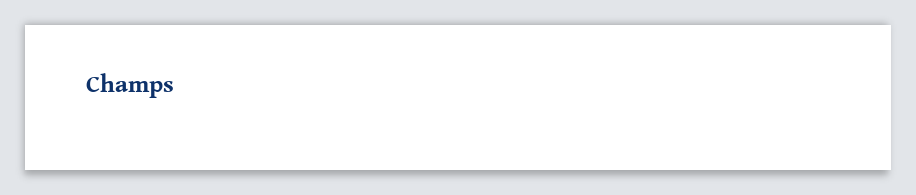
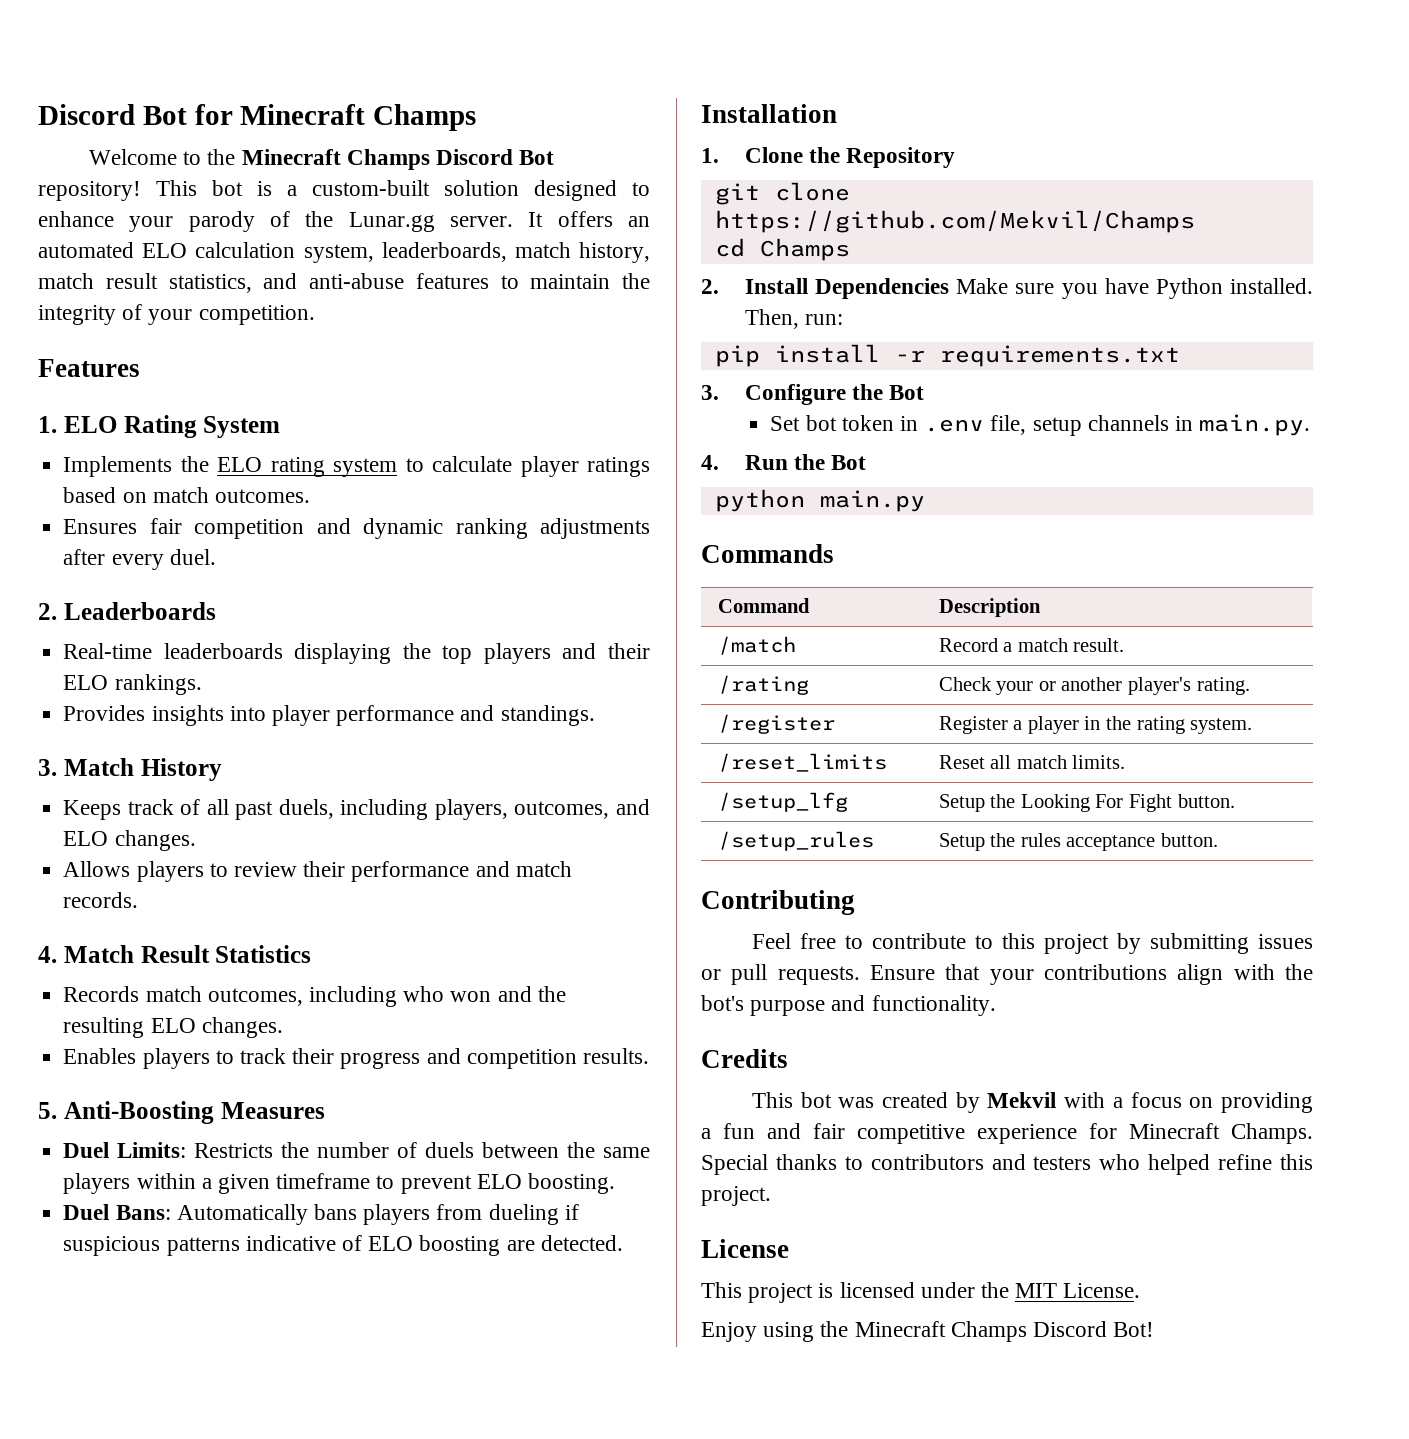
- Champs
+ Discord Bot for Minecraft Champs
+ Welcome to the Minecraft Champs Discord Bot repository! This bot is a custom-built solution designed to enhance your parody of the Lunar.gg server. It offers an automated ELO calculation system, leaderboards, match history, match result statistics, and anti-abuse features to maintain the integrity of your competition.
+ Features
+ 1. ELO Rating System
+ Implements the ELO rating system to calculate player ratings based on match outcomes.
+ Ensures fair competition and dynamic ranking adjustments after every duel.
+ 2. Leaderboards
+ Real-time leaderboards displaying the top players and their ELO rankings.
+ Provides insights into player performance and standings.
+ 3. Match History
+ Keeps track of all past duels, including players, outcomes, and ELO changes.
+ Allows players to review their performance and match records.
+ 4. Match Result Statistics
+ Records match outcomes, including who won and the resulting ELO changes.
+ Enables players to track their progress and competition results.
+ 5. Anti-Boosting Measures
+ Duel Limits: Restricts the number of duels between the same players within a given timeframe to prevent ELO boosting.
+ Duel Bans: Automatically bans players from dueling if suspicious patterns indicative of ELO boosting are detected.
+ Installation
+ 1. Clone the Repository
+ git clone https://github.com/Mekvil/Champs
+ cd Champs
+ 2. Install Dependencies Make sure you have Python installed. Then, run:
+ pip install -r requirements.txt
+ 3. Configure the Bot
+ Set bot token in .env file, setup channels in main.py.
+ 4. Run the Bot
+ python main.py
+ Commands
+ Command | Description
+ /match | Record a match result.
+ /rating | Check your or another player's rating.
+ /register | Register a player in the rating system.
+ /reset_limits | Reset all match limits.
+ /setup_lfg | Setup the Looking For Fight button.
+ /setup_rules | Setup the rules acceptance button.
+ Contributing
+ Feel free to contribute to this project by submitting issues or pull requests. Ensure that your contributions align with the bot's purpose and functionality.
+ Credits
+ This bot was created by Mekvil with a focus on providing a fun and fair competitive experience for Minecraft Champs. Special thanks to contributors and testers who helped refine this project.
+ License
+ This project is licensed under the MIT License.
+ Enjoy using the Minecraft Champs Discord Bot!

